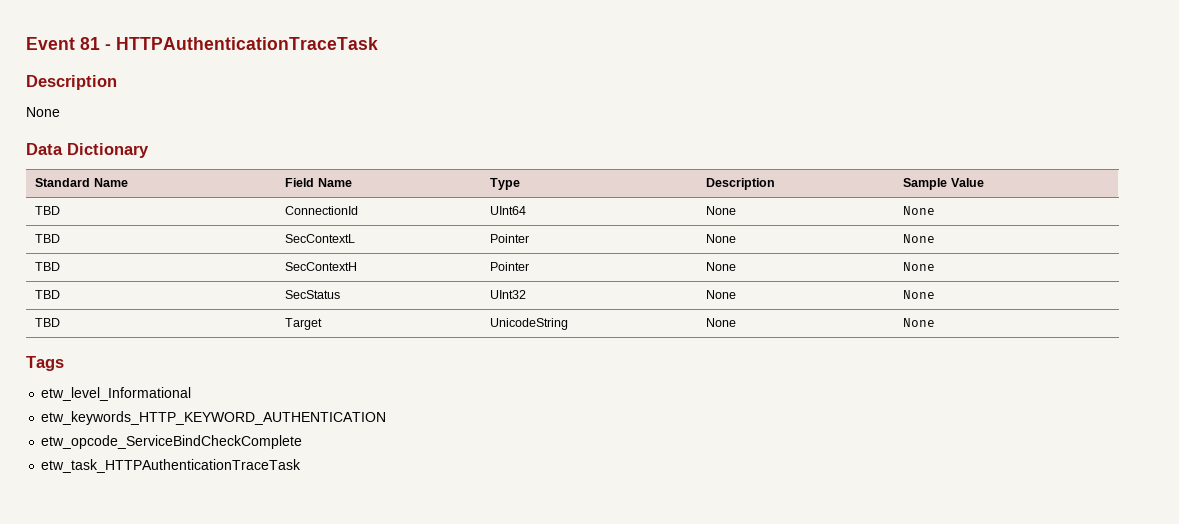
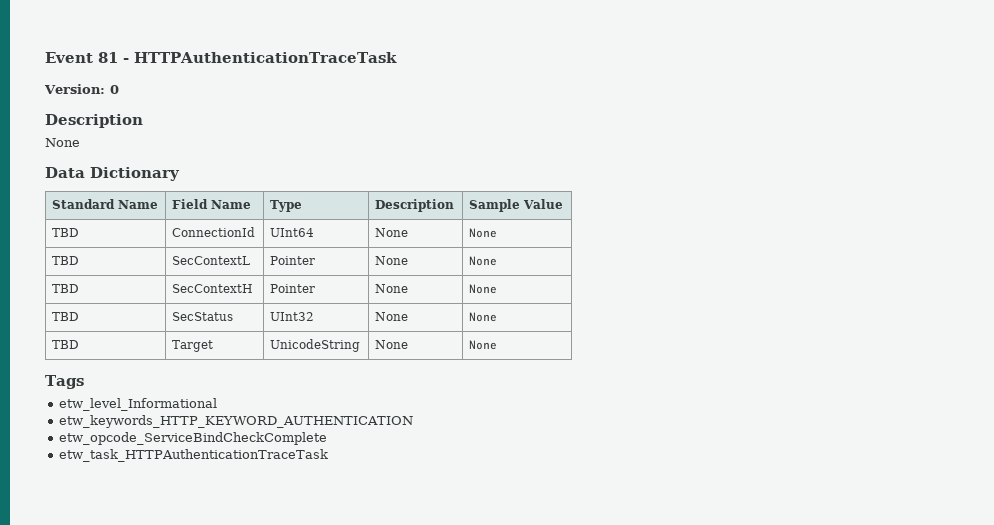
+ Version: 0

